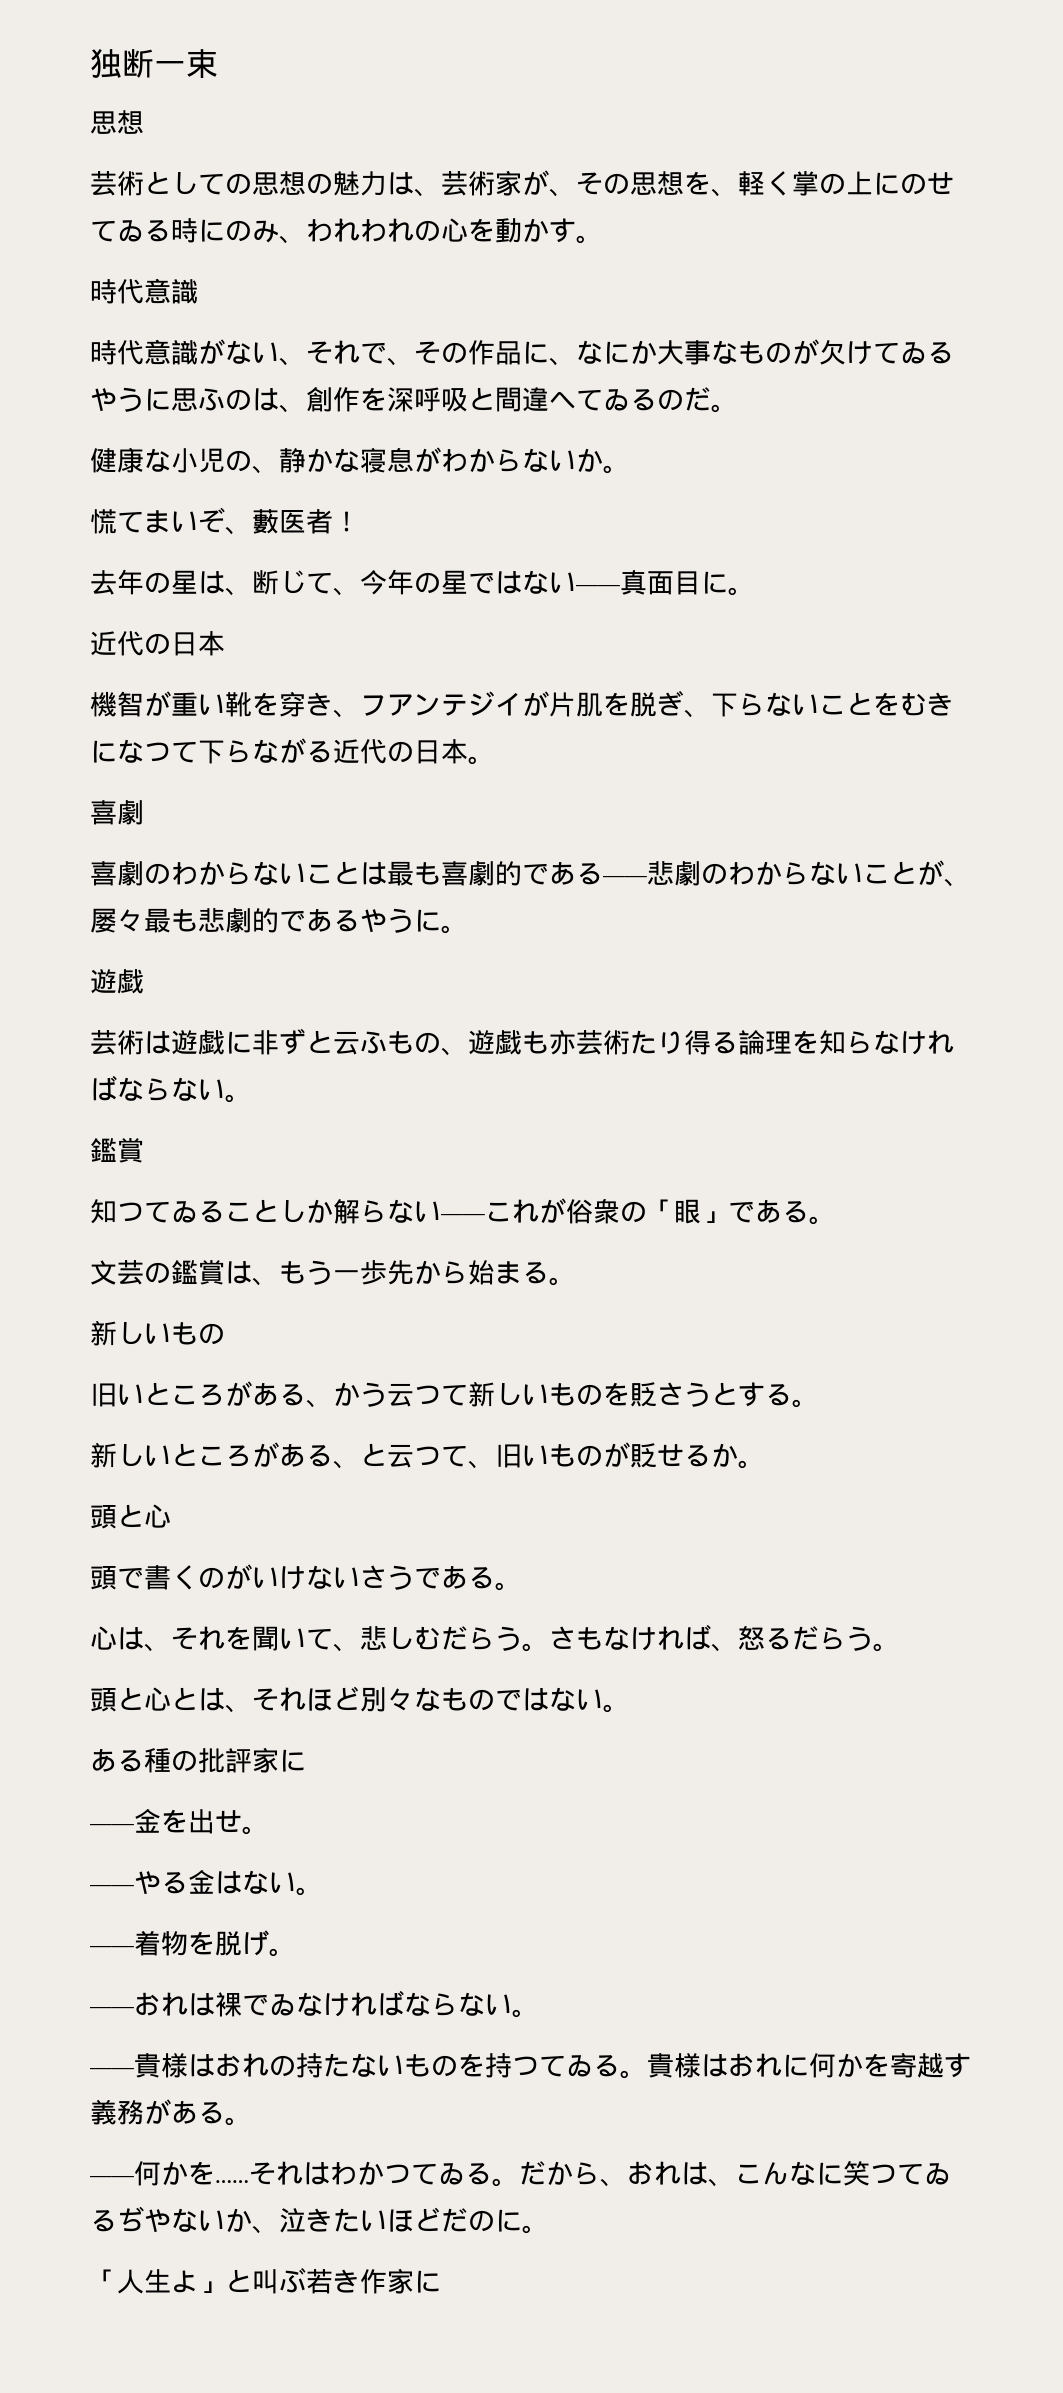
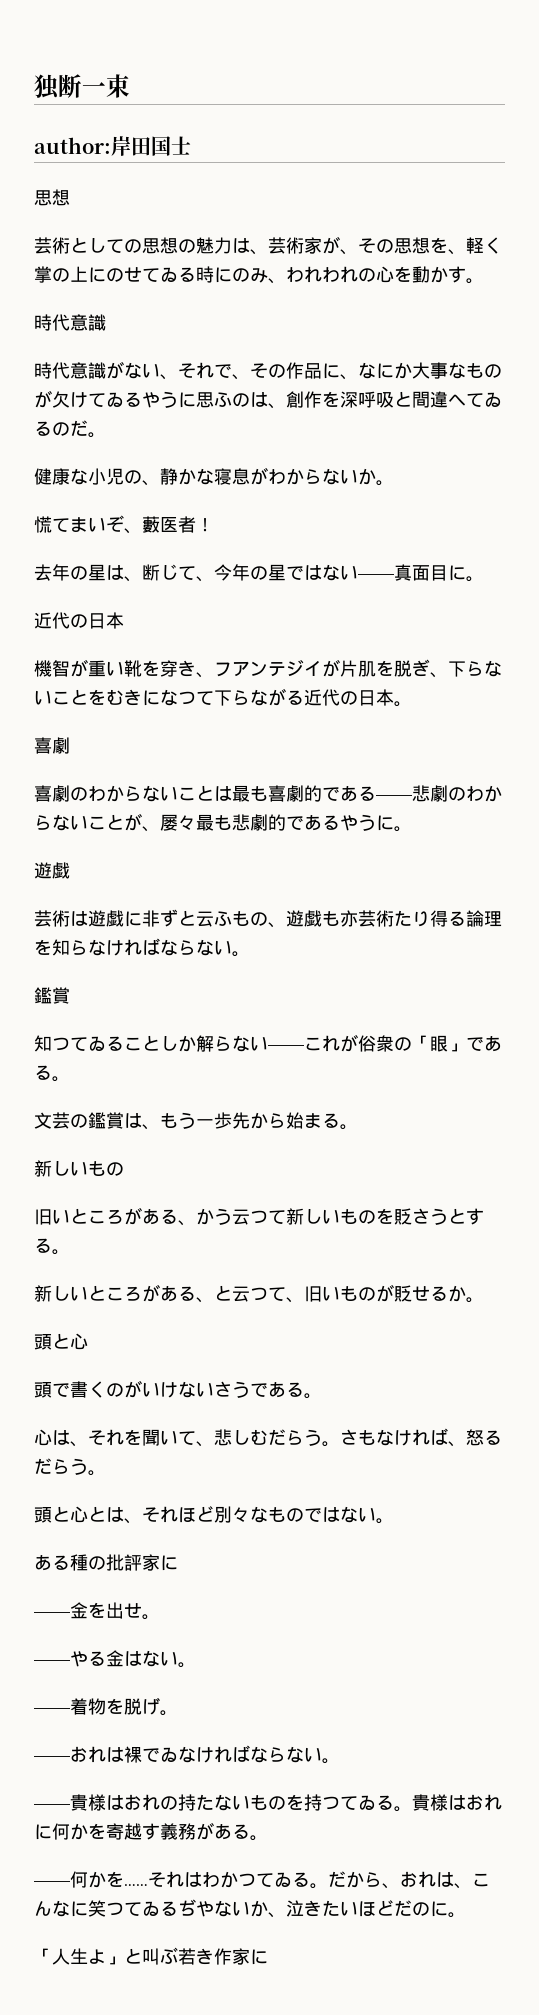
+ author:岸田国士

